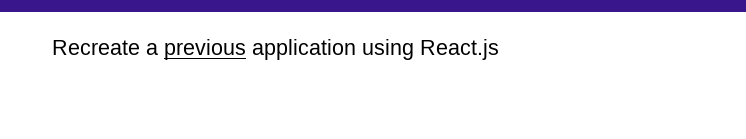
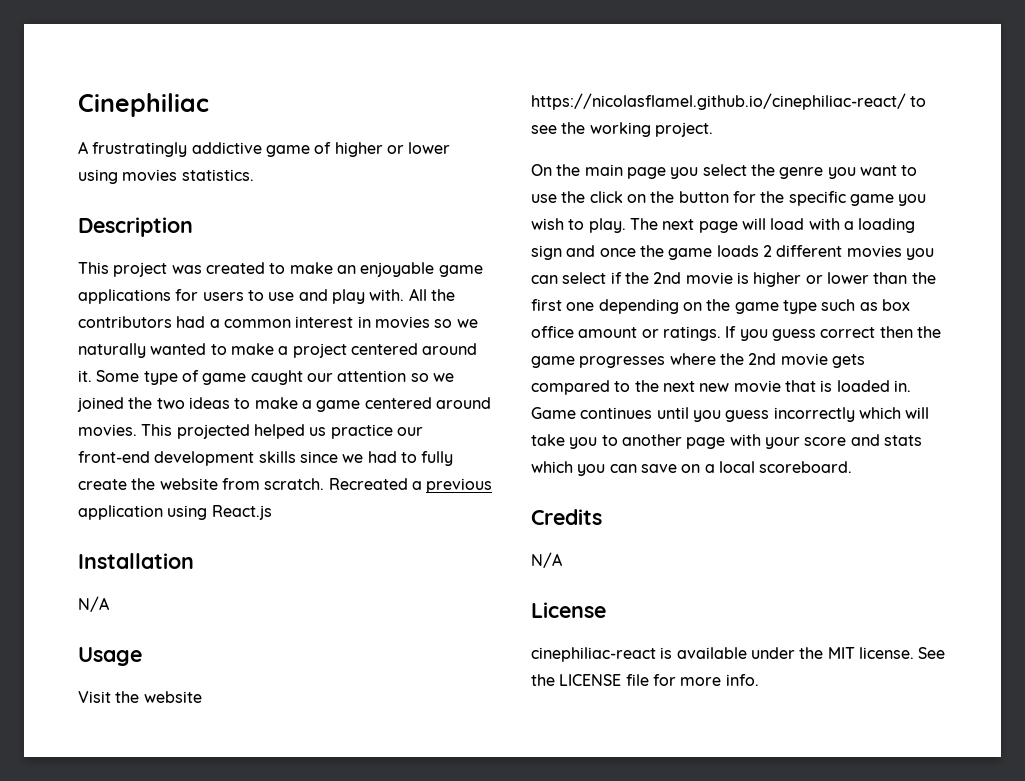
- Recreate a previous application using React.js
+ Cinephiliac
+ A frustratingly addictive game of higher or lower using movies statistics.
+ Description
+ This project was created to make an enjoyable game applications for users to use and play with. All the contributors had a common interest in movies so we naturally wanted to make a project centered around it. Some type of game caught our attention so we joined the two ideas to make a game centered around movies. This projected helped us practice our front-end development skills since we had to fully create the website from scratch. Recreated a previous application using React.js
+ Installation
+ N/A
+ Usage
+ Visit the website https://nicolasflamel.github.io/cinephiliac-react/ to see the working project.
+ On the main page you select the genre you want to use the click on the button for the specific game you wish to play. The next page will load with a loading sign and once the game loads 2 different movies you can select if the 2nd movie is higher or lower than the first one depending on the game type such as box office amount or ratings. If you guess correct then the game progresses where the 2nd movie gets compared to the next new movie that is loaded in. Game continues until you guess incorrectly which will take you to another page with your score and stats which you can save on a local scoreboard.
+ Credits
+ N/A
+ License
+ cinephiliac-react is available under the MIT license. See the LICENSE file for more info.

